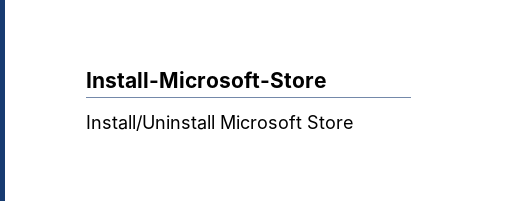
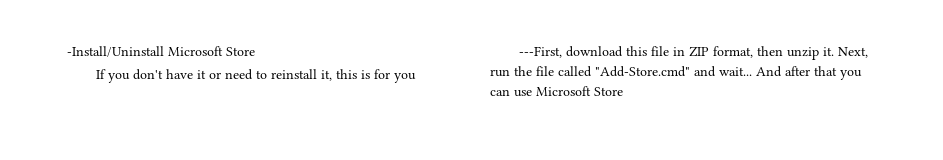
- Install-Microsoft-Store
- Install/Uninstall Microsoft Store
+ -Install/Uninstall Microsoft Store
+ If you don't have it or need to reinstall it, this is for you
+ ---First, download this file in ZIP format, then unzip it. Next, run the file called "Add-Store.cmd" and wait... And after that you can use Microsoft Store

